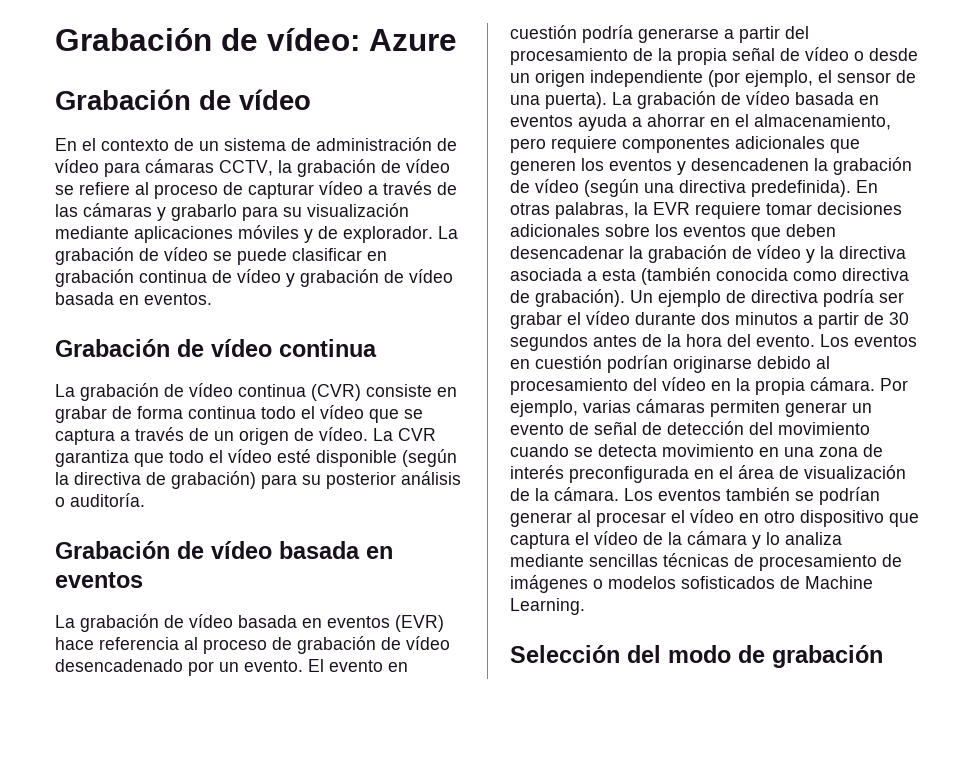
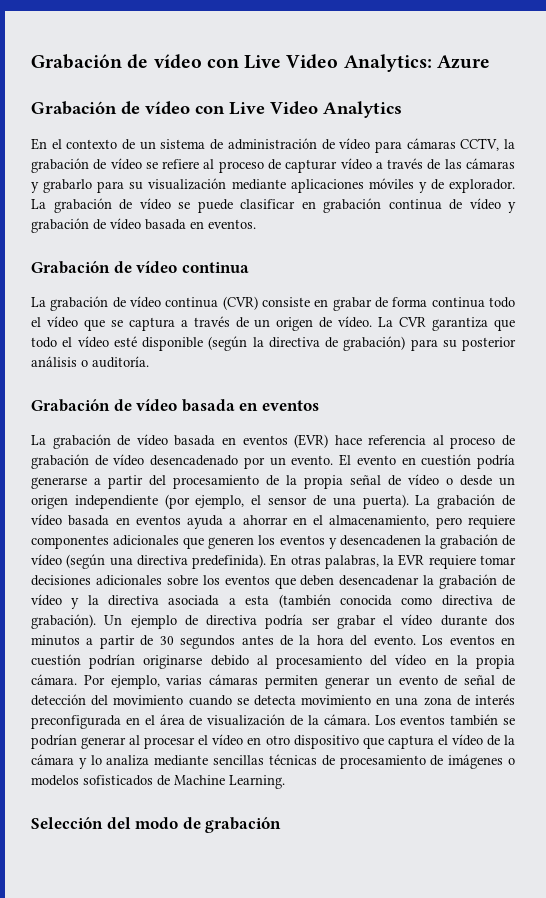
- Grabación de vídeo: Azure
- Grabación de vídeo
+ Grabación de vídeo con Live Video Analytics: Azure
+ Grabación de vídeo con Live Video Analytics

